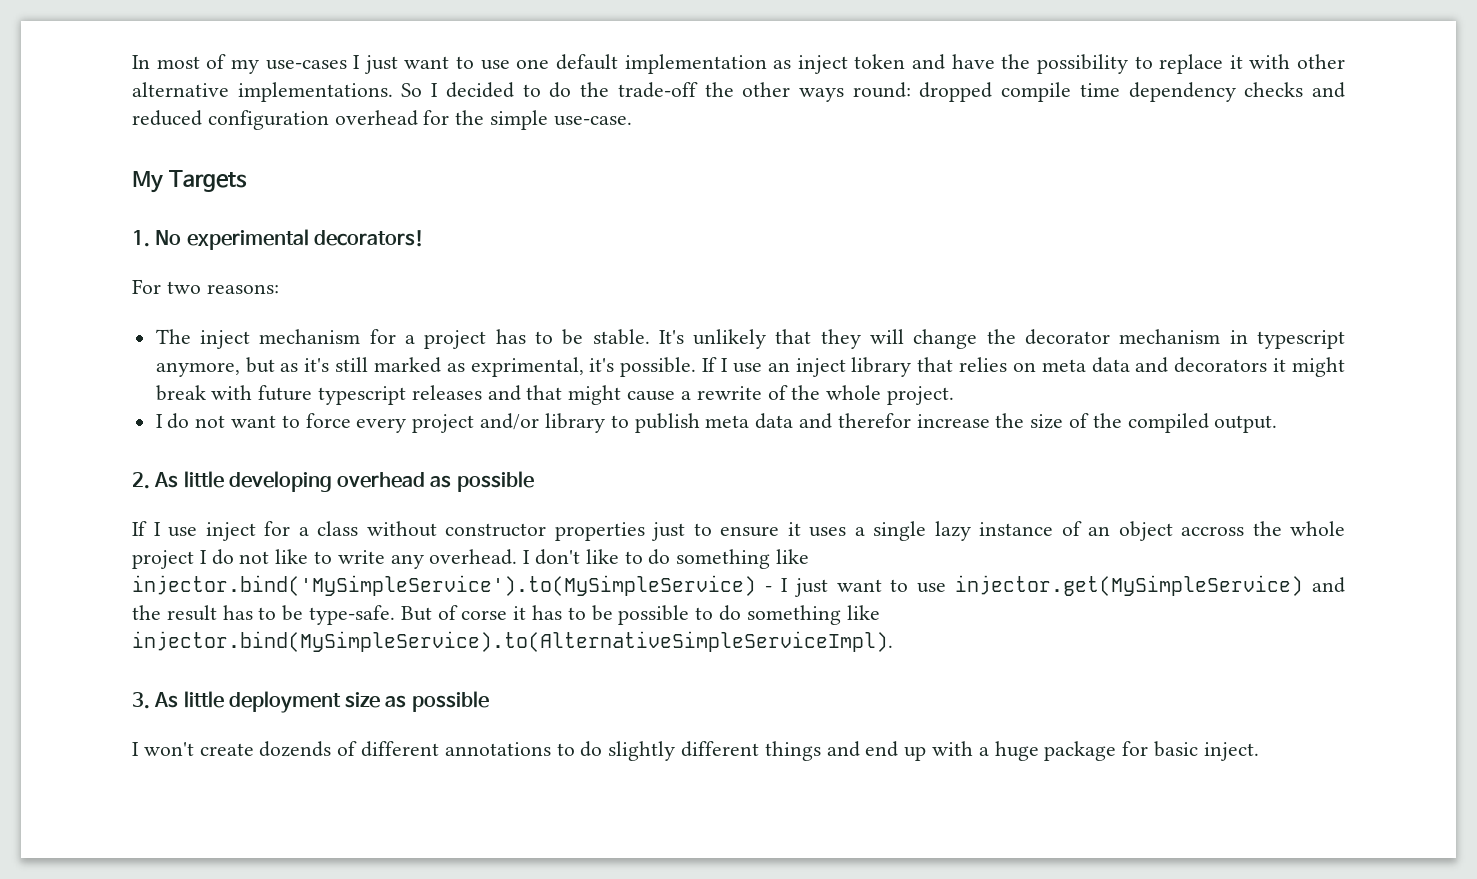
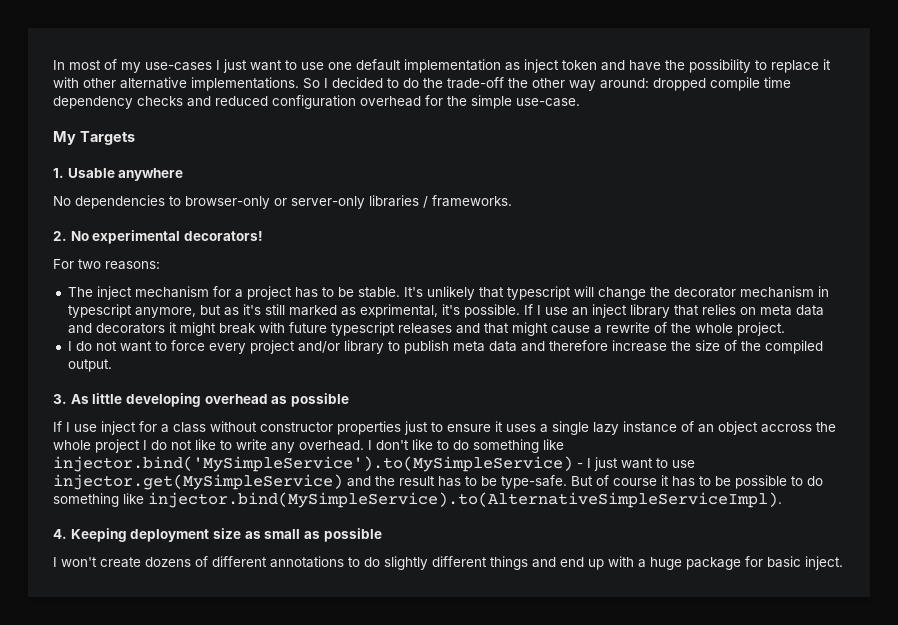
- So I decided to do the trade-off the other ways round: dropped compile time dependency checks and reduced configuration overhead for the simple use-case.
+ So I decided to do the trade-off the other way around: dropped compile time dependency checks and reduced configuration overhead for the simple use-case.
- 1. No experimental decorators!
+ 1. Usable anywhere
+ No dependencies to browser-only or server-only libraries / frameworks.
+ 2. No experimental decorators!
- It's unlikely that they will change the decorator mechanism in typescript anymore, but as it's still marked as exprimental, it's possible.
+ It's unlikely that typescript will change the decorator mechanism in typescript anymore, but as it's still marked as exprimental, it's possible.
- I do not want to force every project and/or library to publish meta data and therefor increase the size of the compiled output.
+ I do not want to force every project and/or library to publish meta data and therefore increase the size of the compiled output.
- 2. As little developing overhead as possible
+ 3. As little developing overhead as possible
- But of corse it has to be possible to do something like injector.bind(MySimpleService).to(AlternativeSimpleServiceImpl).
+ But of course it has to be possible to do something like injector.bind(MySimpleService).to(AlternativeSimpleServiceImpl).
- 3. As little deployment size as possible
+ 4. Keeping deployment size as small as possible
- I won't create dozends of different annotations to do slightly different things and end up with a huge package for basic inject.
+ I won't create dozens of different annotations to do slightly different things and end up with a huge package for basic inject.

